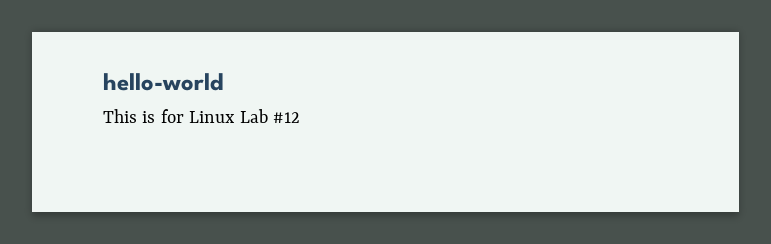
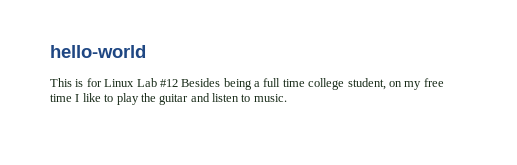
- This is for Linux Lab #12
+ This is for Linux Lab #12 Besides being a full time college student, on my free time I like to play the guitar and listen to music.

